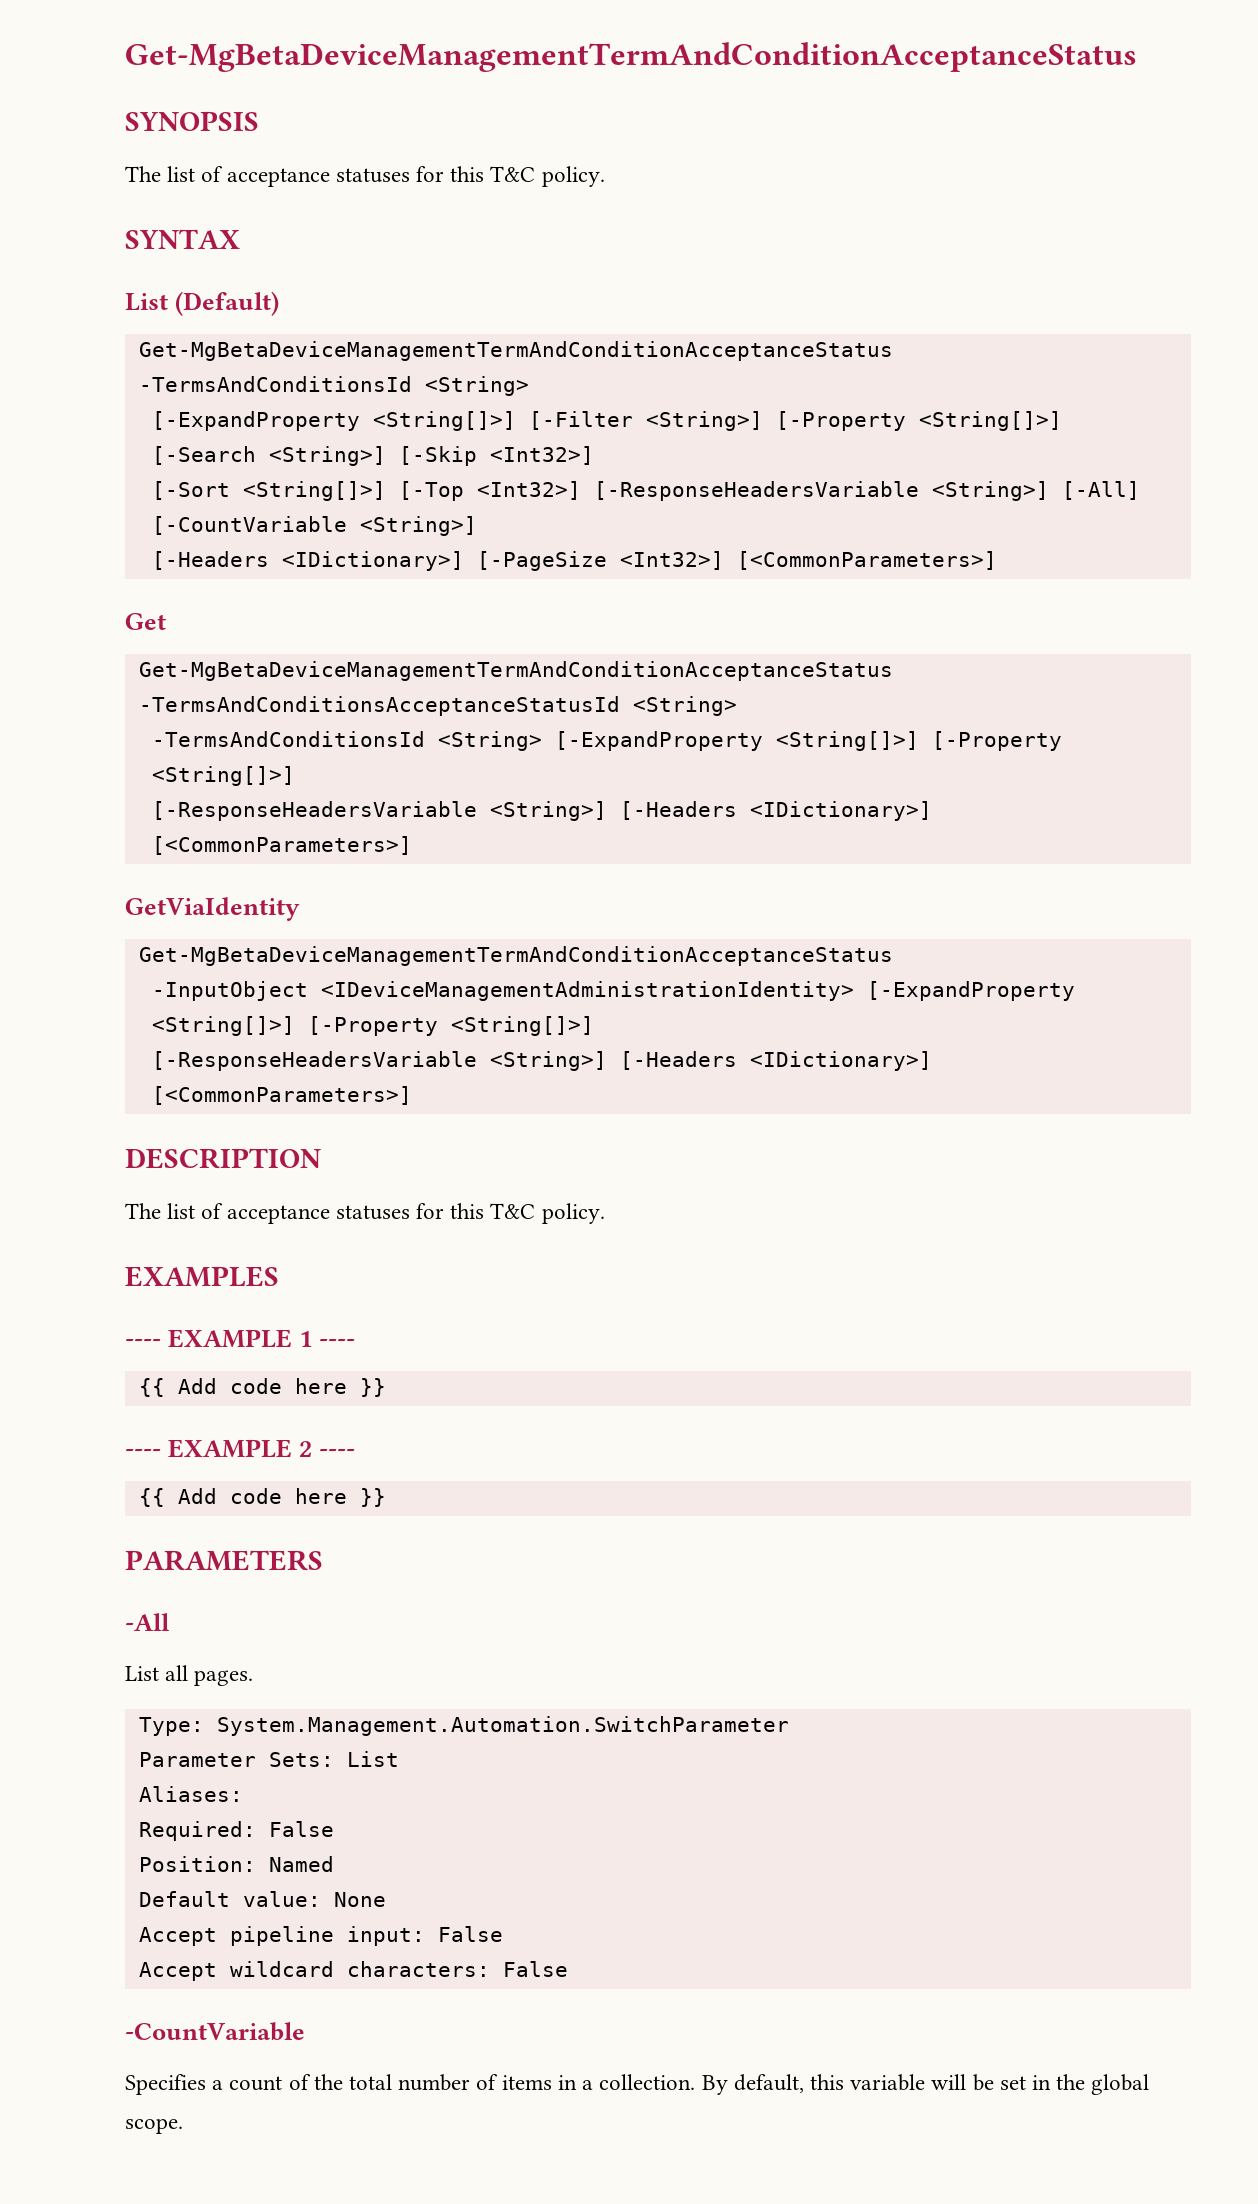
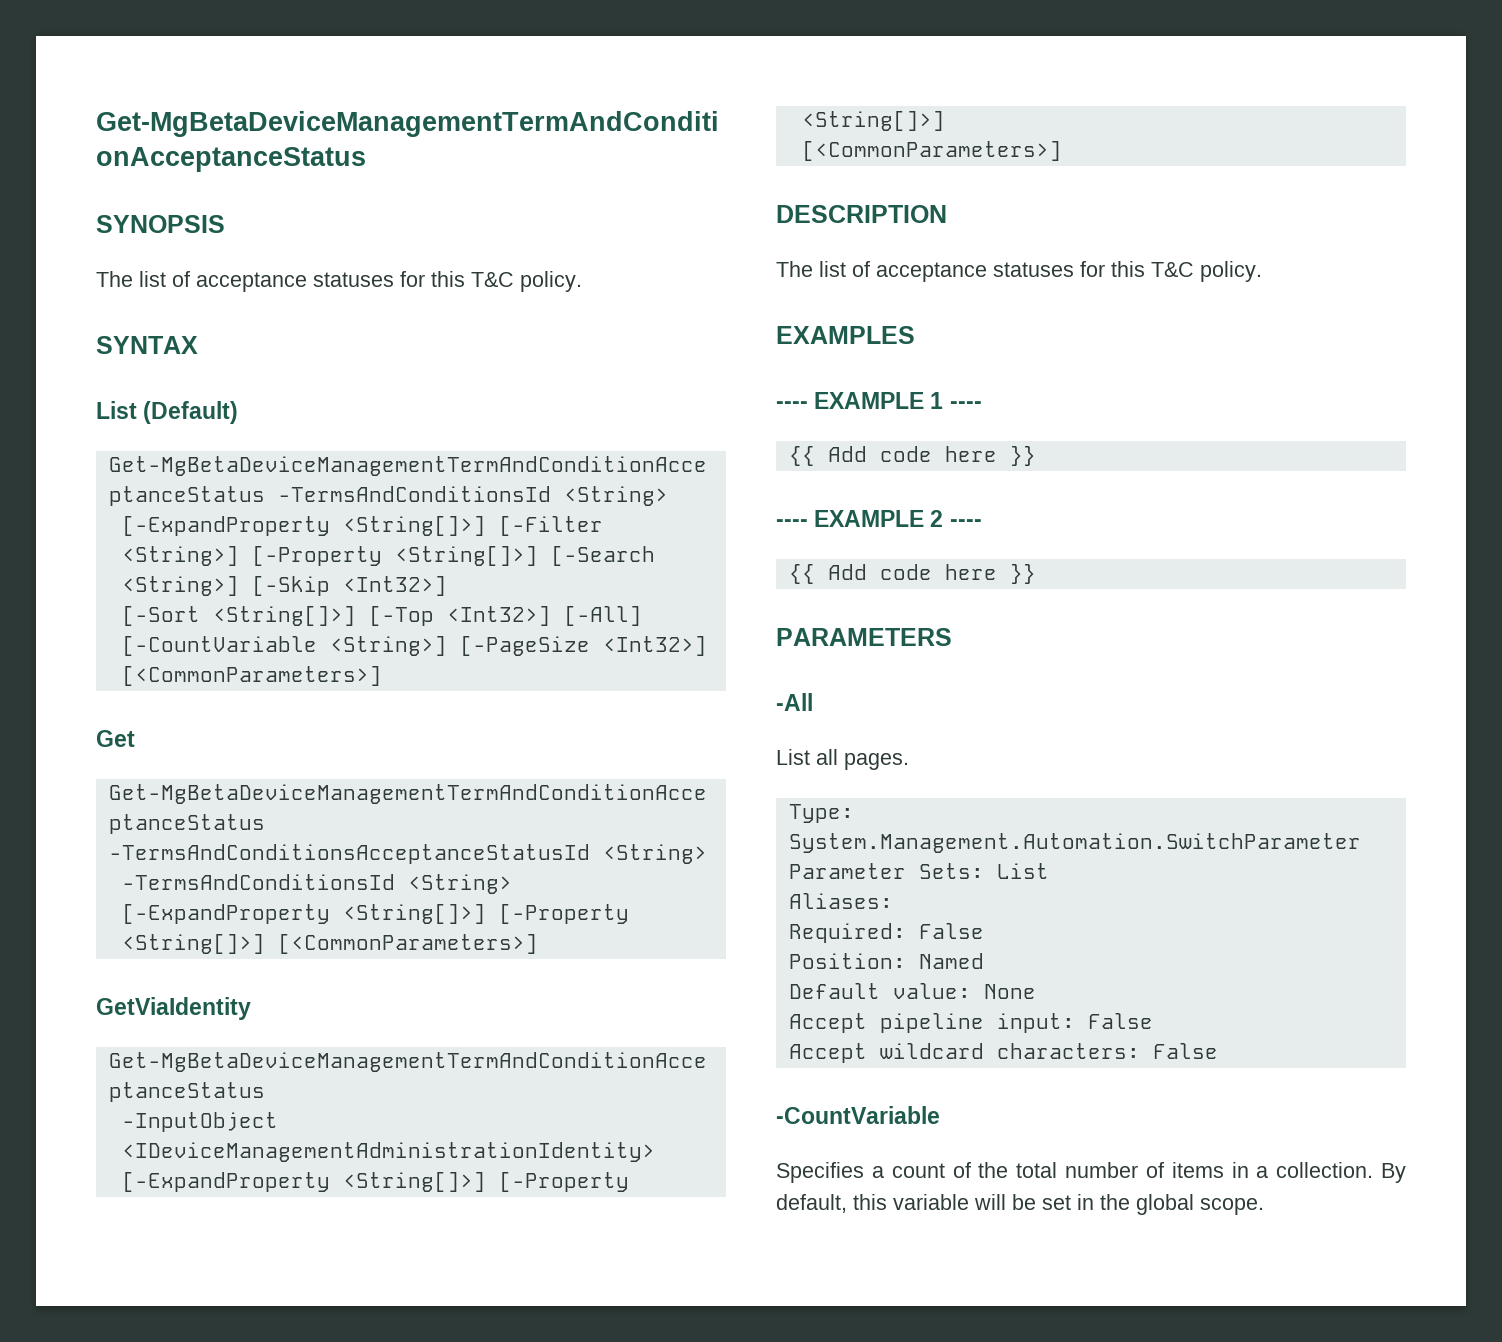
- [-Sort <String[]>] [-Top <Int32>] [-ResponseHeadersVariable <String>] [-All] [-CountVariable <String>]
- [-Headers <IDictionary>] [-PageSize <Int32>] [<CommonParameters>]
+ [-Sort <String[]>] [-Top <Int32>] [-All] [-CountVariable <String>] [-PageSize <Int32>] [<CommonParameters>]
- -TermsAndConditionsId <String> [-ExpandProperty <String[]>] [-Property <String[]>]
- [-ResponseHeadersVariable <String>] [-Headers <IDictionary>] [<CommonParameters>]
+ -TermsAndConditionsId <String> [-ExpandProperty <String[]>] [-Property <String[]>] [<CommonParameters>]
  -InputObject <IDeviceManagementAdministrationIdentity> [-ExpandProperty <String[]>] [-Property <String[]>]
- [-ResponseHeadersVariable <String>] [-Headers <IDictionary>] [<CommonParameters>]
+ [<CommonParameters>]

